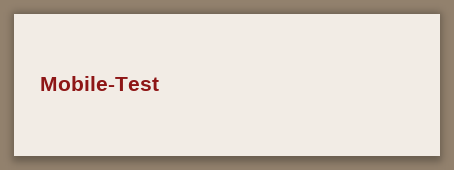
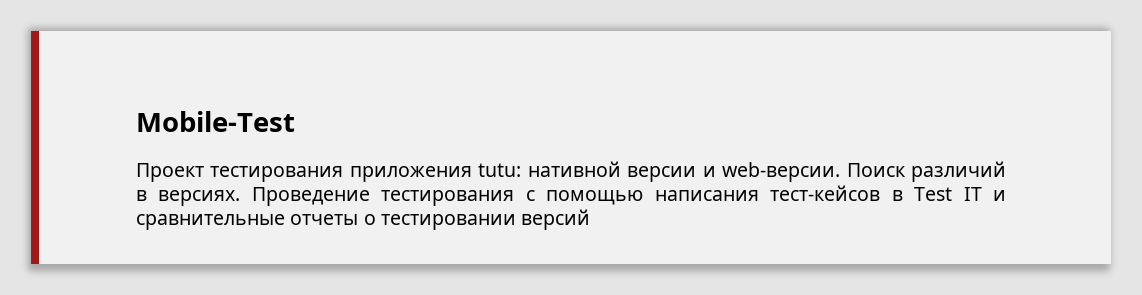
+ Проект тестирования приложения tutu: нативной версии и web-версии. Поиск различий в версиях. Проведение тестирования с помощью написания тест-кейсов в Test IT и сравнительные отчеты о тестировании версий

